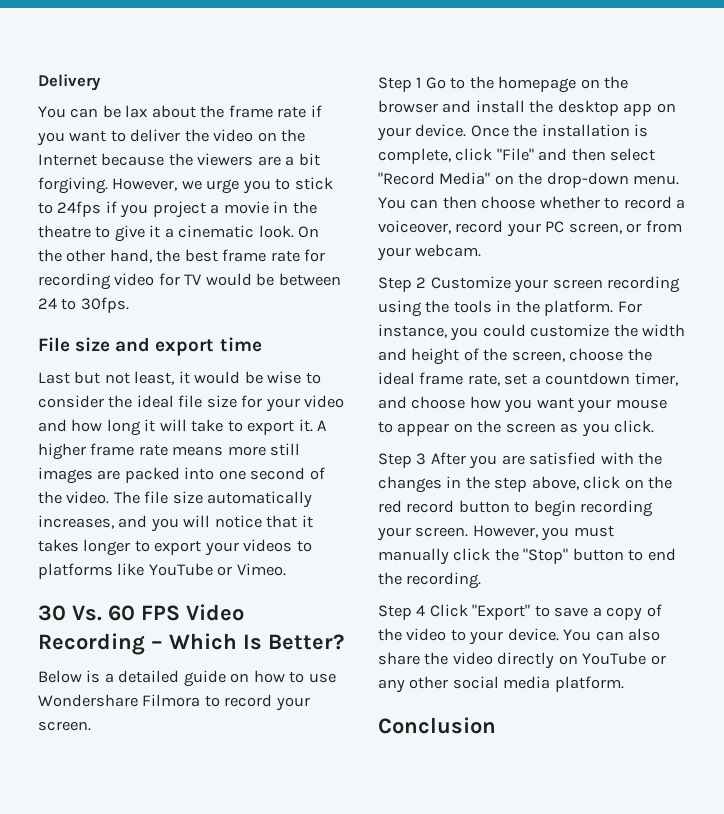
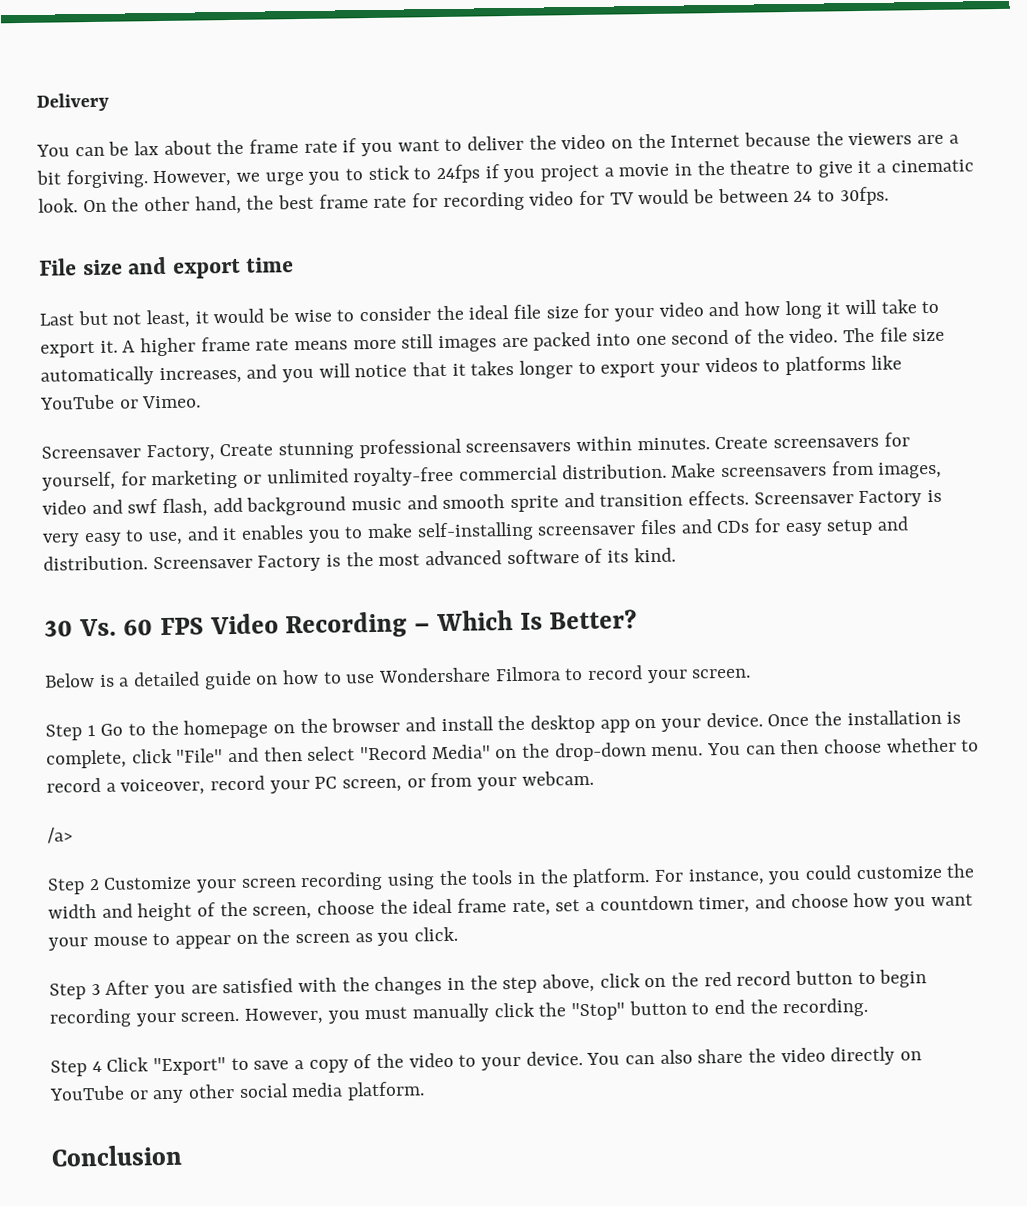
+ Screensaver Factory, Create stunning professional screensavers within minutes. Create screensavers for yourself, for marketing or unlimited royalty-free commercial distribution. Make screensavers from images, video and swf flash, add background music and smooth sprite and transition effects. Screensaver Factory is very easy to use, and it enables you to make self-installing screensaver files and CDs for easy setup and distribution. Screensaver Factory is the most advanced software of its kind.
+ /a>

